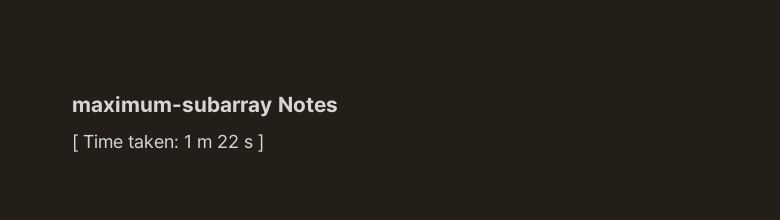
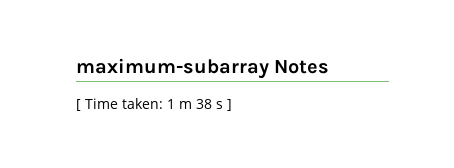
- [ Time taken: 1 m 22 s ]
+ [ Time taken: 1 m 38 s ]

